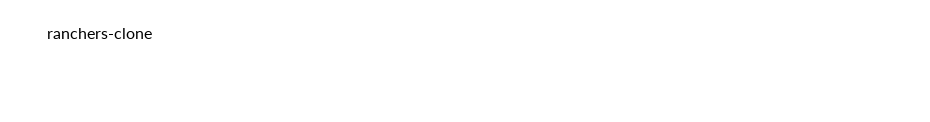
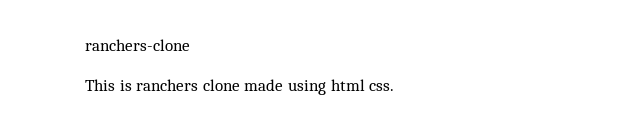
+ This is ranchers clone made using html css.

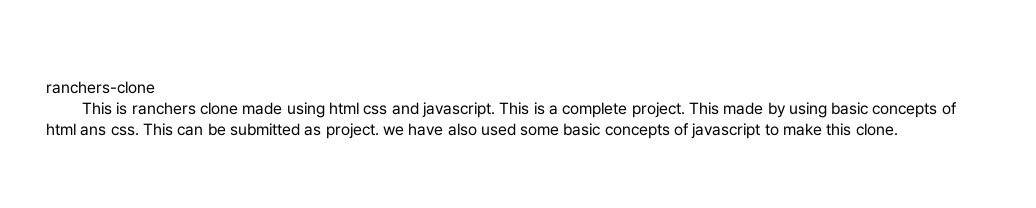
- This is ranchers clone made using html css.
+ This is ranchers clone made using html css and javascript. This is a complete project. This made by using basic concepts of html ans css. This can be submitted as project. we have also used some basic concepts of javascript to make this clone.

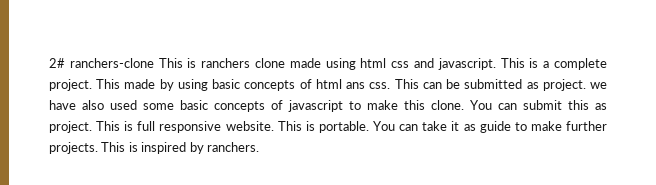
- ranchers-clone
- This is ranchers clone made using html css and javascript.
+ 2# ranchers-clone This is ranchers clone made using html css and javascript.
+ You can submit this as project. This is full responsive website. This is portable. You can take it as guide to make further projects. This is inspired by ranchers.

